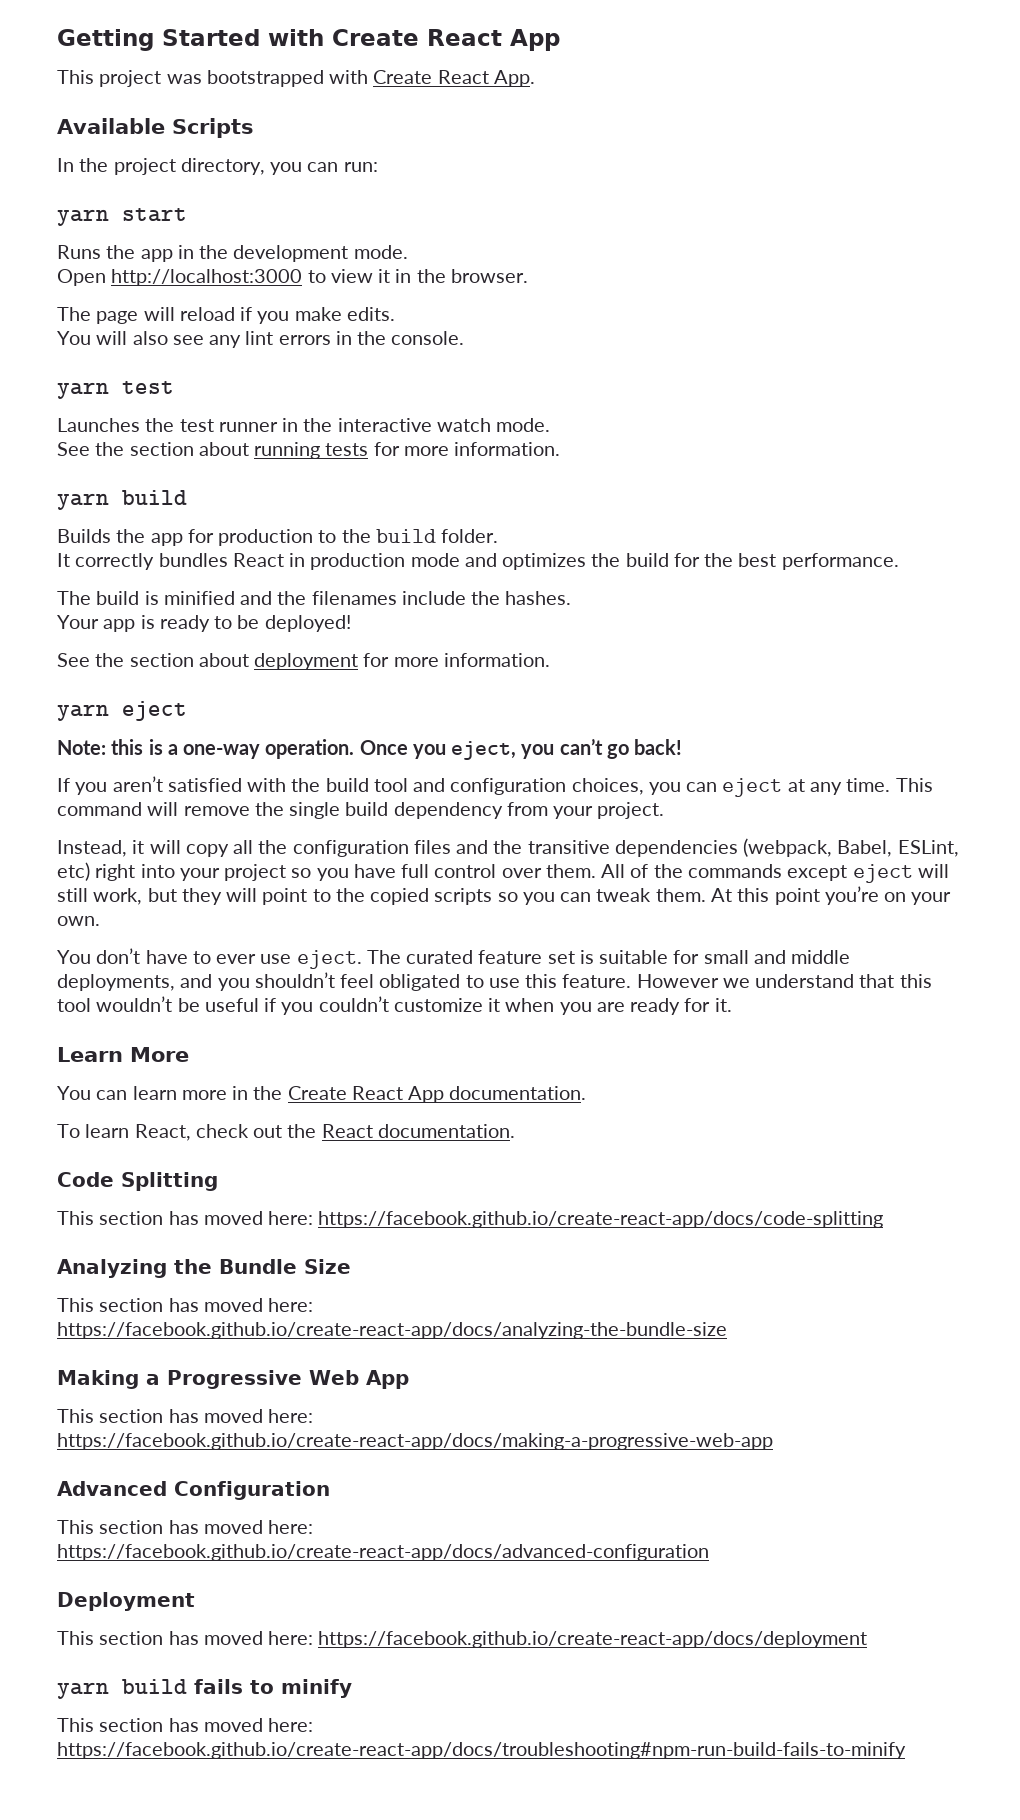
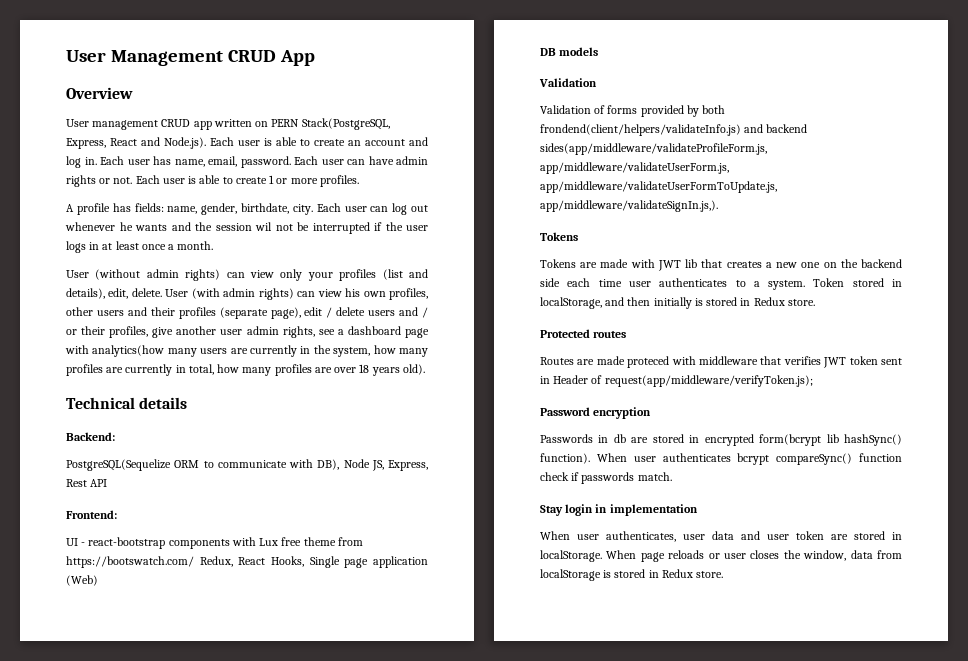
- Getting Started with Create React App
- This project was bootstrapped with Create React App.
- Available Scripts
- In the project directory, you can run:
- yarn start
- Runs the app in the development mode.
- Open http://localhost:3000 to view it in the browser.
- The page will reload if you make edits.
- You will also see any lint errors in the console.
- yarn test
- Launches the test runner in the interactive watch mode.
- See the section about running tests for more information.
- yarn build
- Builds the app for production to the build folder.
- It correctly bundles React in production mode and optimizes the build for the best performance.
- The build is minified and the filenames include the hashes.
- Your app is ready to be deployed!
- See the section about deployment for more information.
- yarn eject
- Note: this is a one-way operation. Once you eject, you can’t go back!
- If you aren’t satisfied with the build tool and configuration choices, you can eject at any time. This command will remove the single build dependency from your project.
- Instead, it will copy all the configuration files and the transitive dependencies (webpack, Babel, ESLint, etc) right into your project so you have full control over them. All of the commands except eject will still work, but they will point to the copied scripts so you can tweak them. At this point you’re on your own.
- You don’t have to ever use eject. The curated feature set is suitable for small and middle deployments, and you shouldn’t feel obligated to use this feature. However we understand that this tool wouldn’t be useful if you couldn’t customize it when you are ready for it.
- Learn More
- You can learn more in the Create React App documentation.
- To learn React, check out the React documentation.
- Code Splitting
- This section has moved here: https://facebook.github.io/create-react-app/docs/code-splitting
- Analyzing the Bundle Size
- This section has moved here: https://facebook.github.io/create-react-app/docs/analyzing-the-bundle-size
- Making a Progressive Web App
- This section has moved here: https://facebook.github.io/create-react-app/docs/making-a-progressive-web-app
- Advanced Configuration
- This section has moved here: https://facebook.github.io/create-react-app/docs/advanced-configuration
- Deployment
- This section has moved here: https://facebook.github.io/create-react-app/docs/deployment
- yarn build fails to minify
- This section has moved here: https://facebook.github.io/create-react-app/docs/troubleshooting#npm-run-build-fails-to-minify
+ User Management CRUD App
+ Overview
+ User management CRUD app written on PERN Stack(PostgreSQL, Express, React and Node.js). Each user is able to create an account and log in. Each user has name, email, password. Each user can have admin rights or not. Each user is able to create 1 or more profiles.
+ A profile has fields: name, gender, birthdate, city. Each user can log out whenever he wants and the session wil not be interrupted if the user logs in at least once a month.
+ User (without admin rights) can view only your profiles (list and details), edit, delete. User (with admin rights) can view his own profiles, other users and their profiles (separate page), edit / delete users and / or their profiles, give another user admin rights, see a dashboard page with analytics(how many users are currently in the system, how many profiles are currently in total, how many profiles are over 18 years old).
+ Technical details
+ Backend:
+ PostgreSQL(Sequelize ORM to communicate with DB), Node JS, Express, Rest API
+ Frontend:
+ UI - react-bootstrap components with Lux free theme from https://bootswatch.com/ Redux, React Hooks, Single page application (Web)
+ DB models
+ Validation
+ Validation of forms provided by both frondend(client/helpers/validateInfo.js) and backend sides(app/middleware/validateProfileForm.js, app/middleware/validateUserForm.js, app/middleware/validateUserFormToUpdate.js, app/middleware/validateSignIn.js,).
+ Tokens
+ Tokens are made with JWT lib that creates a new one on the backend side each time user authenticates to a system. Token stored in localStorage, and then initially is stored in Redux store.
+ Protected routes
+ Routes are made proteced with middleware that verifies JWT token sent in Header of request(app/middleware/verifyToken.js);
+ Password encryption
+ Passwords in db are stored in encrypted form(bcrypt lib hashSync() function). When user authenticates bcrypt compareSync() function check if passwords match.
+ Stay login in implementation
+ When user authenticates, user data and user token are stored in localStorage. When page reloads or user closes the window, data from localStorage is stored in Redux store.

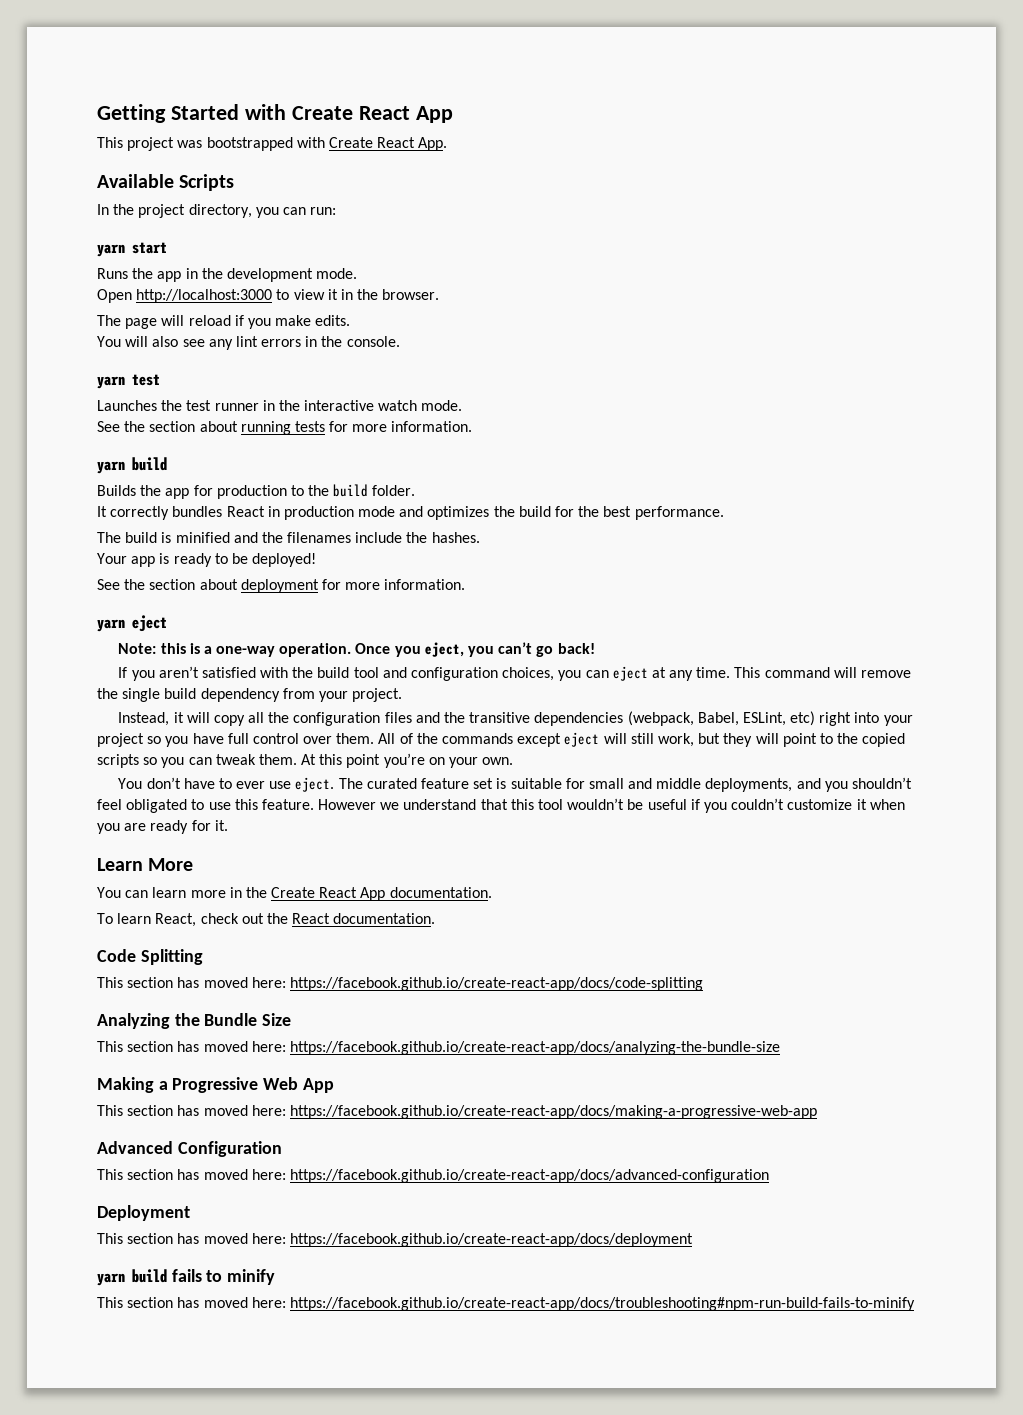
- User Management CRUD App
- Overview
- User management CRUD app written on PERN Stack(PostgreSQL, Express, React and Node.js). Each user is able to create an account and log in. Each user has name, email, password. Each user can have admin rights or not. Each user is able to create 1 or more profiles.
- A profile has fields: name, gender, birthdate, city. Each user can log out whenever he wants and the session wil not be interrupted if the user logs in at least once a month.
- User (without admin rights) can view only your profiles (list and details), edit, delete. User (with admin rights) can view his own profiles, other users and their profiles (separate page), edit / delete users and / or their profiles, give another user admin rights, see a dashboard page with analytics(how many users are currently in the system, how many profiles are currently in total, how many profiles are over 18 years old).
- Technical details
- Backend:
- PostgreSQL(Sequelize ORM to communicate with DB), Node JS, Express, Rest API
- Frontend:
- UI - react-bootstrap components with Lux free theme from https://bootswatch.com/ Redux, React Hooks, Single page application (Web)
- DB models
- Validation
- Validation of forms provided by both frondend(client/helpers/validateInfo.js) and backend sides(app/middleware/validateProfileForm.js, app/middleware/validateUserForm.js, app/middleware/validateUserFormToUpdate.js, app/middleware/validateSignIn.js,).
- Tokens
- Tokens are made with JWT lib that creates a new one on the backend side each time user authenticates to a system. Token stored in localStorage, and then initially is stored in Redux store.
- Protected routes
- Routes are made proteced with middleware that verifies JWT token sent in Header of request(app/middleware/verifyToken.js);
- Password encryption
- Passwords in db are stored in encrypted form(bcrypt lib hashSync() function). When user authenticates bcrypt compareSync() function check if passwords match.
- Stay login in implementation
- When user authenticates, user data and user token are stored in localStorage. When page reloads or user closes the window, data from localStorage is stored in Redux store.
+ Getting Started with Create React App
+ This project was bootstrapped with Create React App.
+ Available Scripts
+ In the project directory, you can run:
+ yarn start
+ Runs the app in the development mode.
+ Open http://localhost:3000 to view it in the browser.
+ The page will reload if you make edits.
+ You will also see any lint errors in the console.
+ yarn test
+ Launches the test runner in the interactive watch mode.
+ See the section about running tests for more information.
+ yarn build
+ Builds the app for production to the build folder.
+ It correctly bundles React in production mode and optimizes the build for the best performance.
+ The build is minified and the filenames include the hashes.
+ Your app is ready to be deployed!
+ See the section about deployment for more information.
+ yarn eject
+ Note: this is a one-way operation. Once you eject, you can’t go back!
+ If you aren’t satisfied with the build tool and configuration choices, you can eject at any time. This command will remove the single build dependency from your project.
+ Instead, it will copy all the configuration files and the transitive dependencies (webpack, Babel, ESLint, etc) right into your project so you have full control over them. All of the commands except eject will still work, but they will point to the copied scripts so you can tweak them. At this point you’re on your own.
+ You don’t have to ever use eject. The curated feature set is suitable for small and middle deployments, and you shouldn’t feel obligated to use this feature. However we understand that this tool wouldn’t be useful if you couldn’t customize it when you are ready for it.
+ Learn More
+ You can learn more in the Create React App documentation.
+ To learn React, check out the React documentation.
+ Code Splitting
+ This section has moved here: https://facebook.github.io/create-react-app/docs/code-splitting
+ Analyzing the Bundle Size
+ This section has moved here: https://facebook.github.io/create-react-app/docs/analyzing-the-bundle-size
+ Making a Progressive Web App
+ This section has moved here: https://facebook.github.io/create-react-app/docs/making-a-progressive-web-app
+ Advanced Configuration
+ This section has moved here: https://facebook.github.io/create-react-app/docs/advanced-configuration
+ Deployment
+ This section has moved here: https://facebook.github.io/create-react-app/docs/deployment
+ yarn build fails to minify
+ This section has moved here: https://facebook.github.io/create-react-app/docs/troubleshooting#npm-run-build-fails-to-minify

